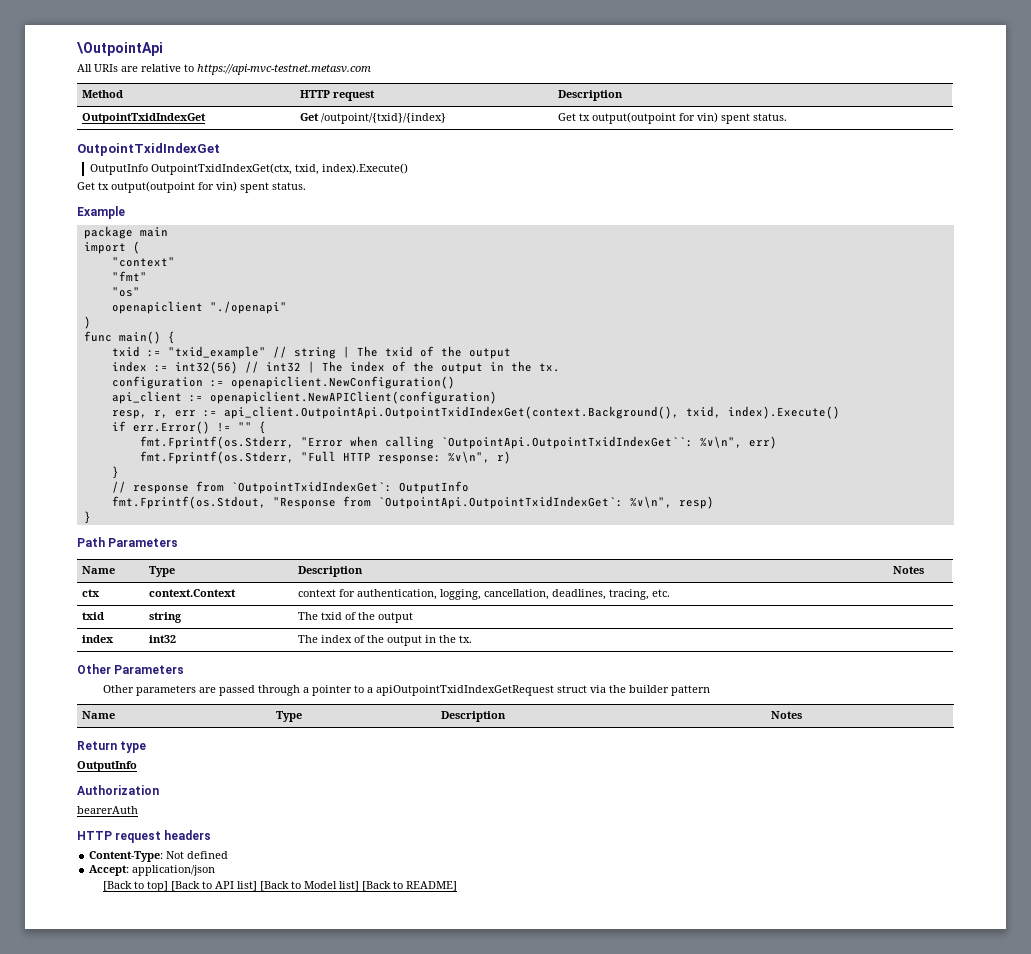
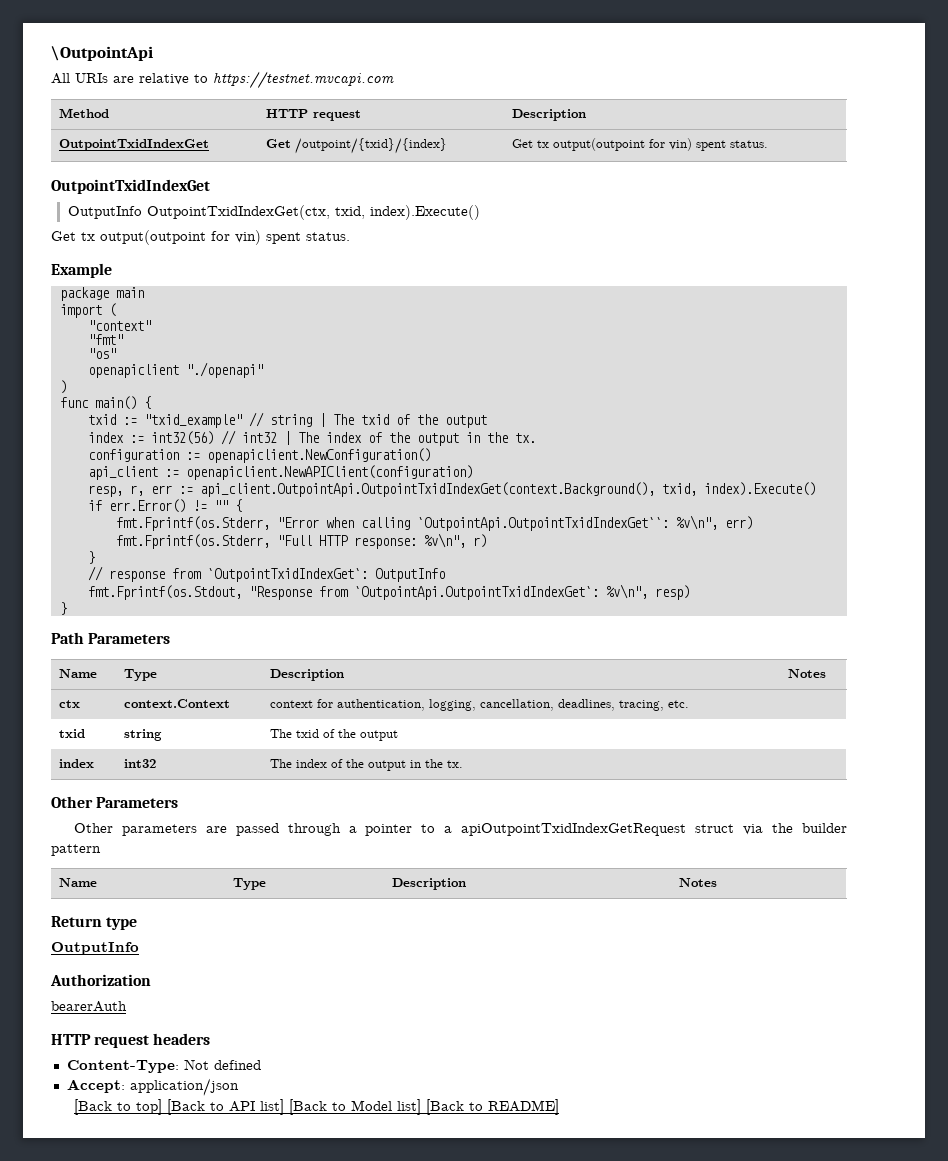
- All URIs are relative to https://api-mvc-testnet.metasv.com
+ All URIs are relative to https://testnet.mvcapi.com

